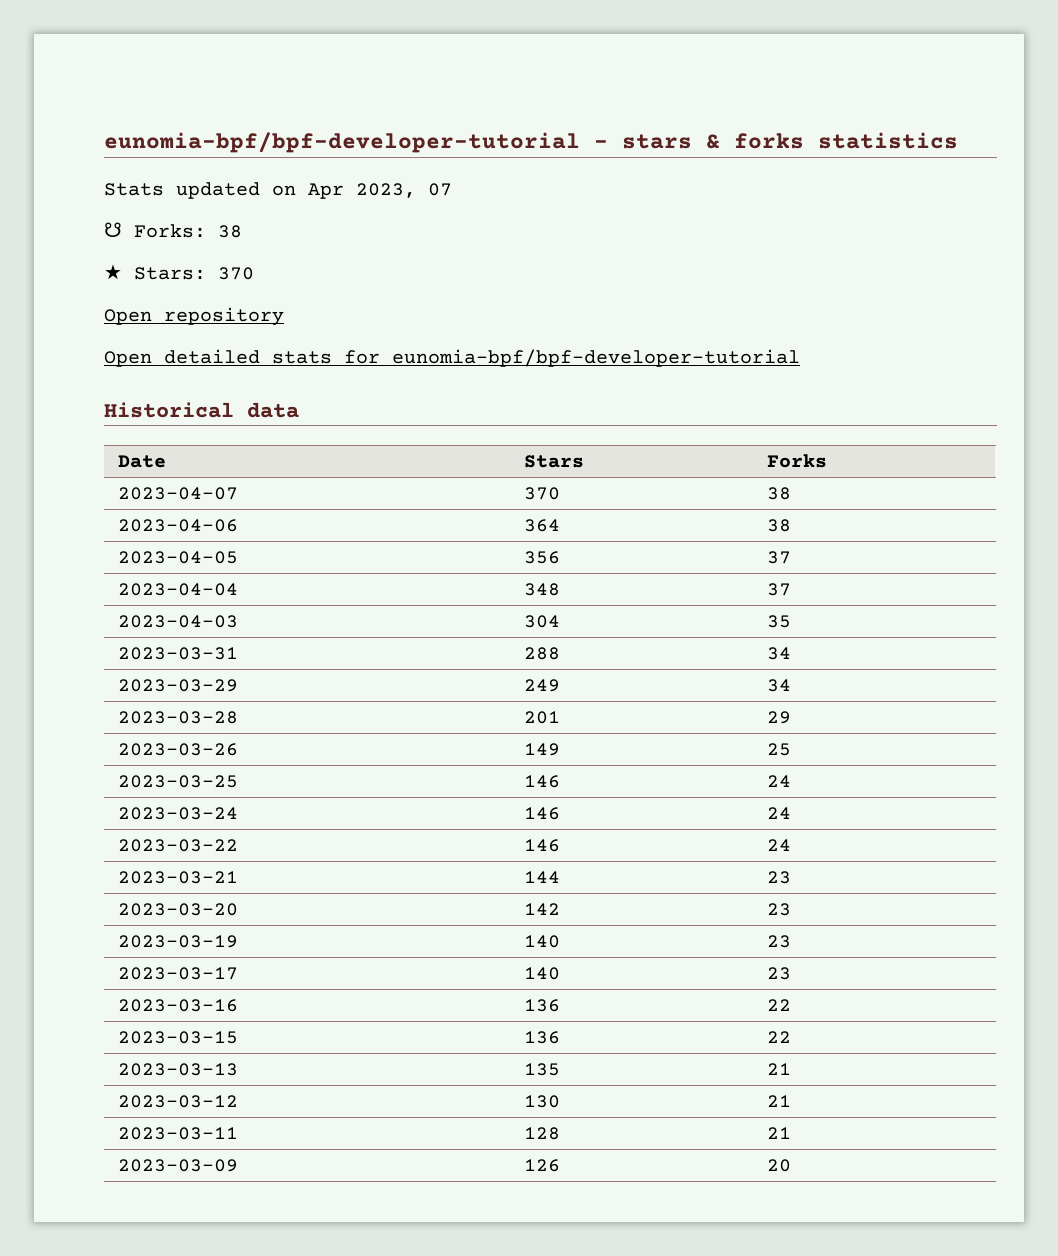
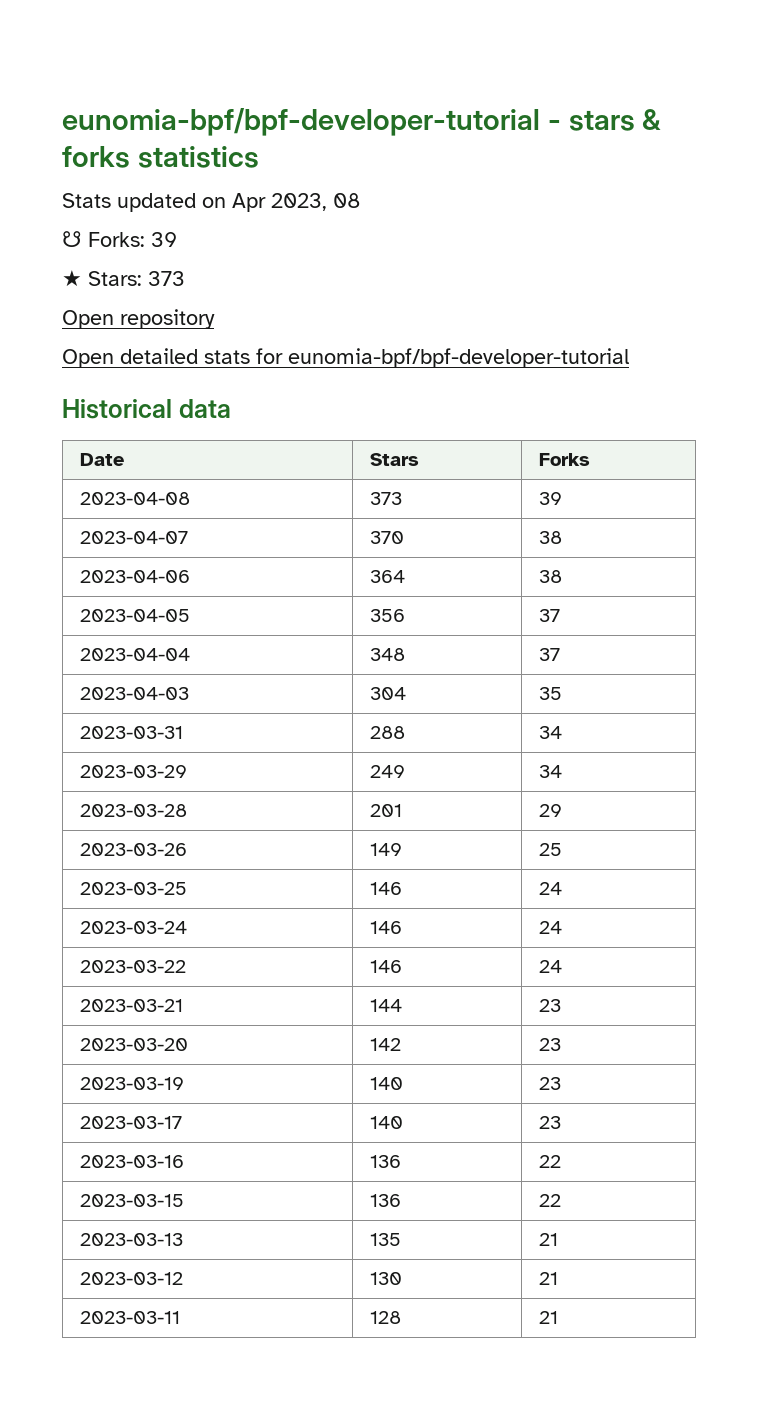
- Stats updated on Apr 2023, 07
+ Stats updated on Apr 2023, 08
- ☋ Forks: 38
+ ☋ Forks: 39
- ★ Stars: 370
+ ★ Stars: 373
+ 2023-04-08 | 373 | 39
- 2023-03-09 | 126 | 20

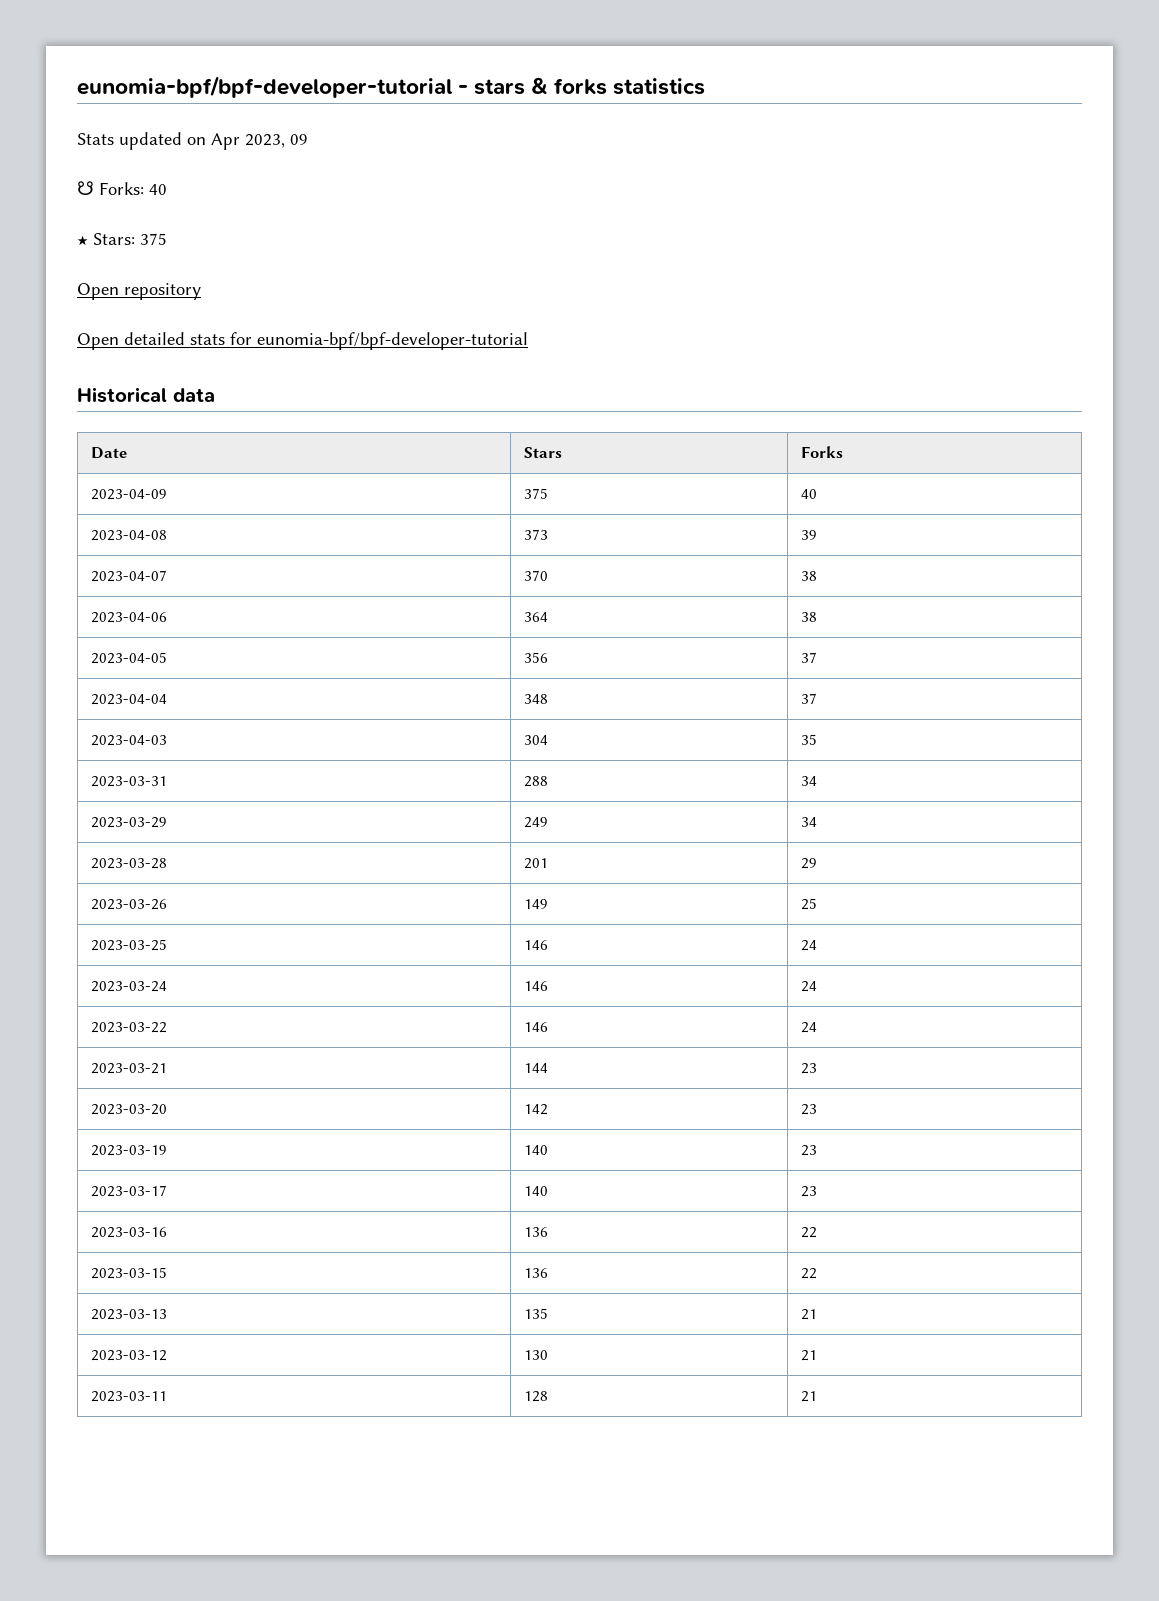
- Stats updated on Apr 2023, 08
+ Stats updated on Apr 2023, 09
- ☋ Forks: 39
+ ☋ Forks: 40
- ★ Stars: 373
+ ★ Stars: 375
+ 2023-04-09 | 375 | 40

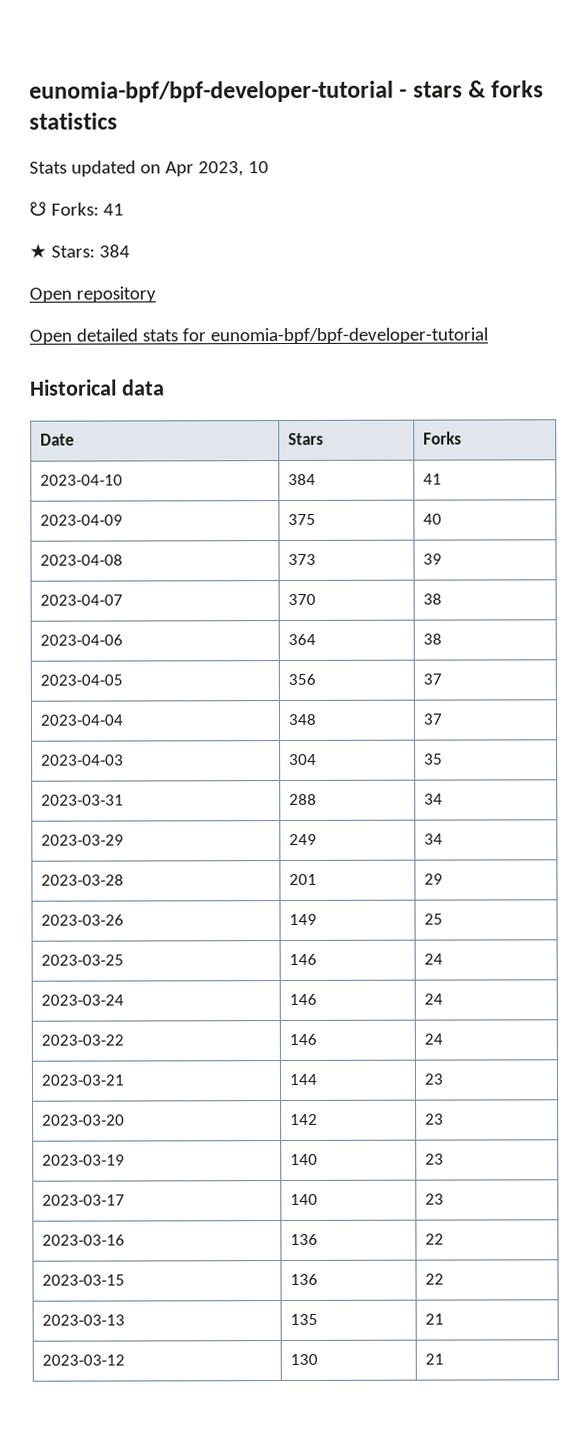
- Stats updated on Apr 2023, 09
+ Stats updated on Apr 2023, 10
- ☋ Forks: 40
+ ☋ Forks: 41
- ★ Stars: 375
+ ★ Stars: 384
+ 2023-04-10 | 384 | 41
- 2023-03-11 | 128 | 21

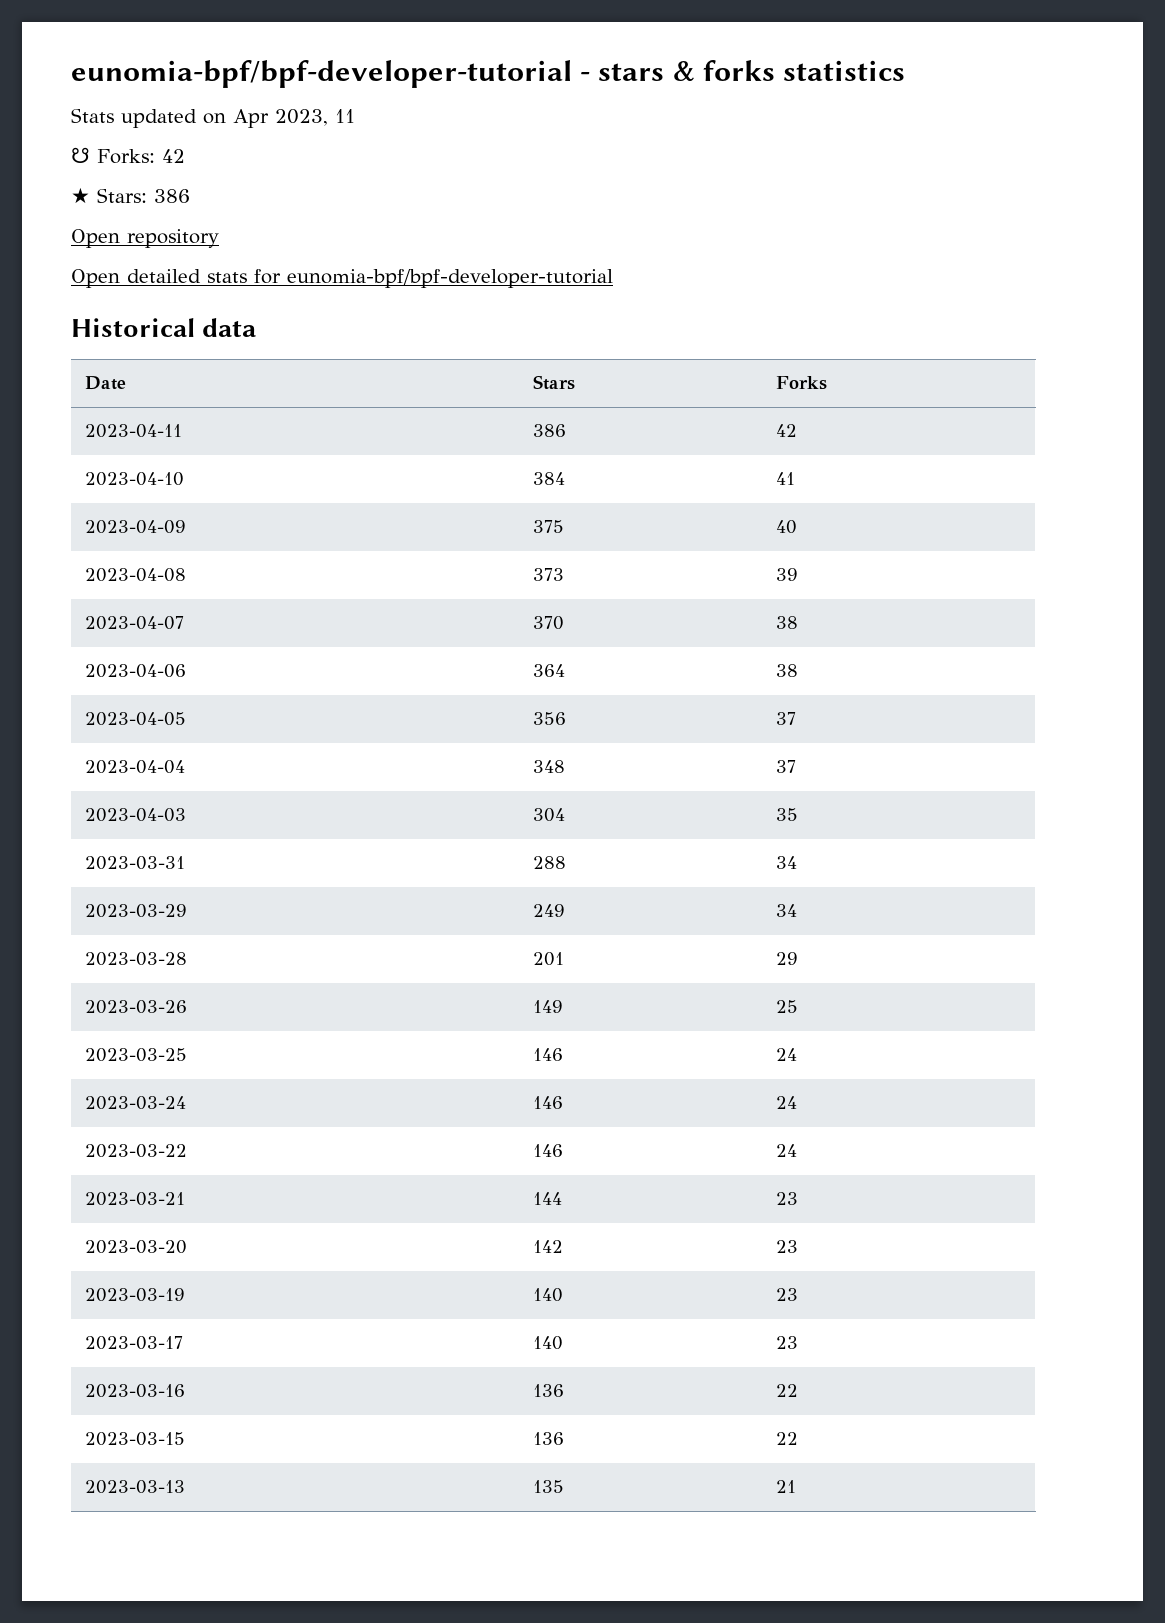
- Stats updated on Apr 2023, 10
+ Stats updated on Apr 2023, 11
- ☋ Forks: 41
+ ☋ Forks: 42
- ★ Stars: 384
+ ★ Stars: 386
+ 2023-04-11 | 386 | 42
- 2023-03-12 | 130 | 21

